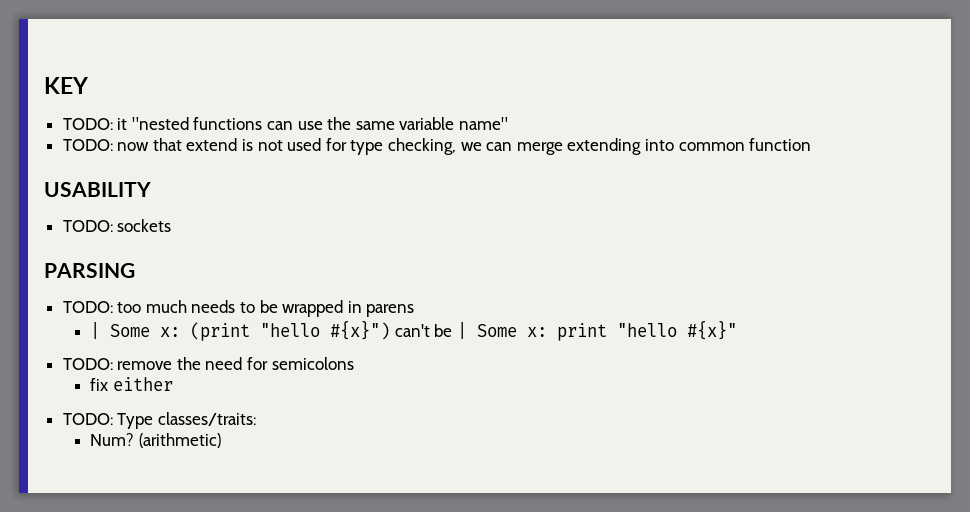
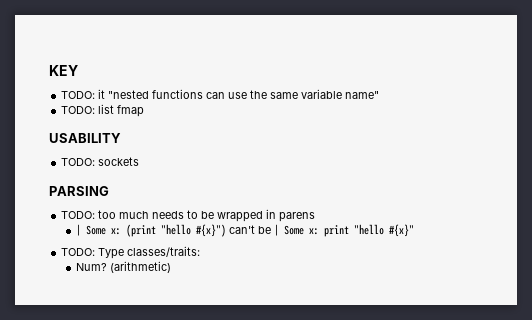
- TODO: now that extend is not used for type checking, we can merge extending into common function
+ TODO: list fmap
- TODO: remove the need for semicolons
- fix either

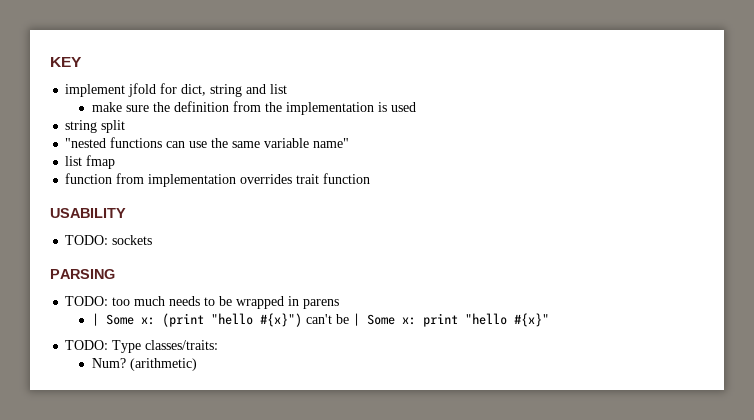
- TODO: it "nested functions can use the same variable name"
+ implement jfold for dict, string and list
+ make sure the definition from the implementation is used
+ string split
+ "nested functions can use the same variable name"
- TODO: list fmap
+ list fmap
+ function from implementation overrides trait function

